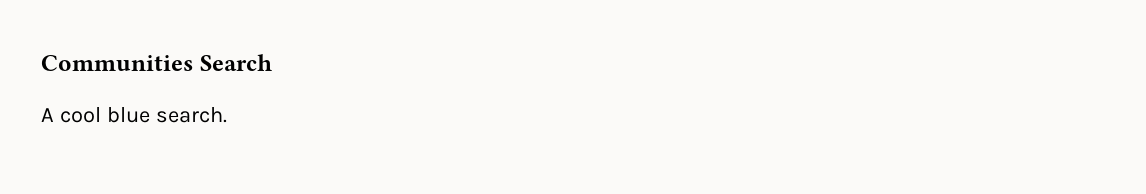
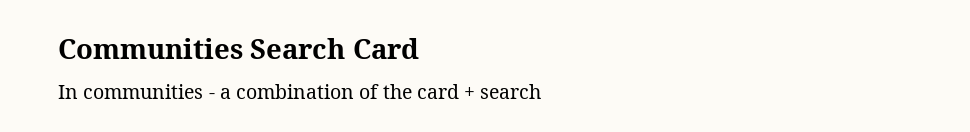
- Communities Search
- A cool blue search.
+ Communities Search Card
+ In communities - a combination of the card + search

